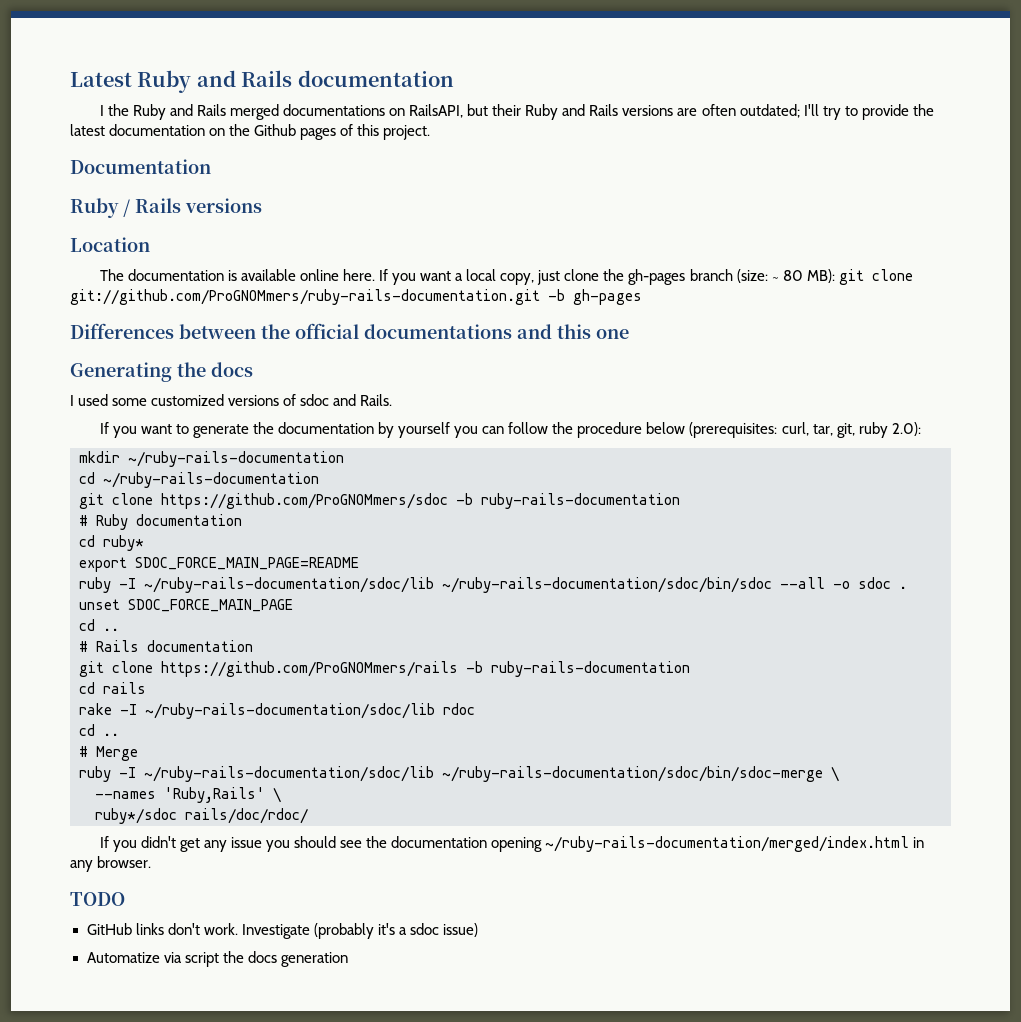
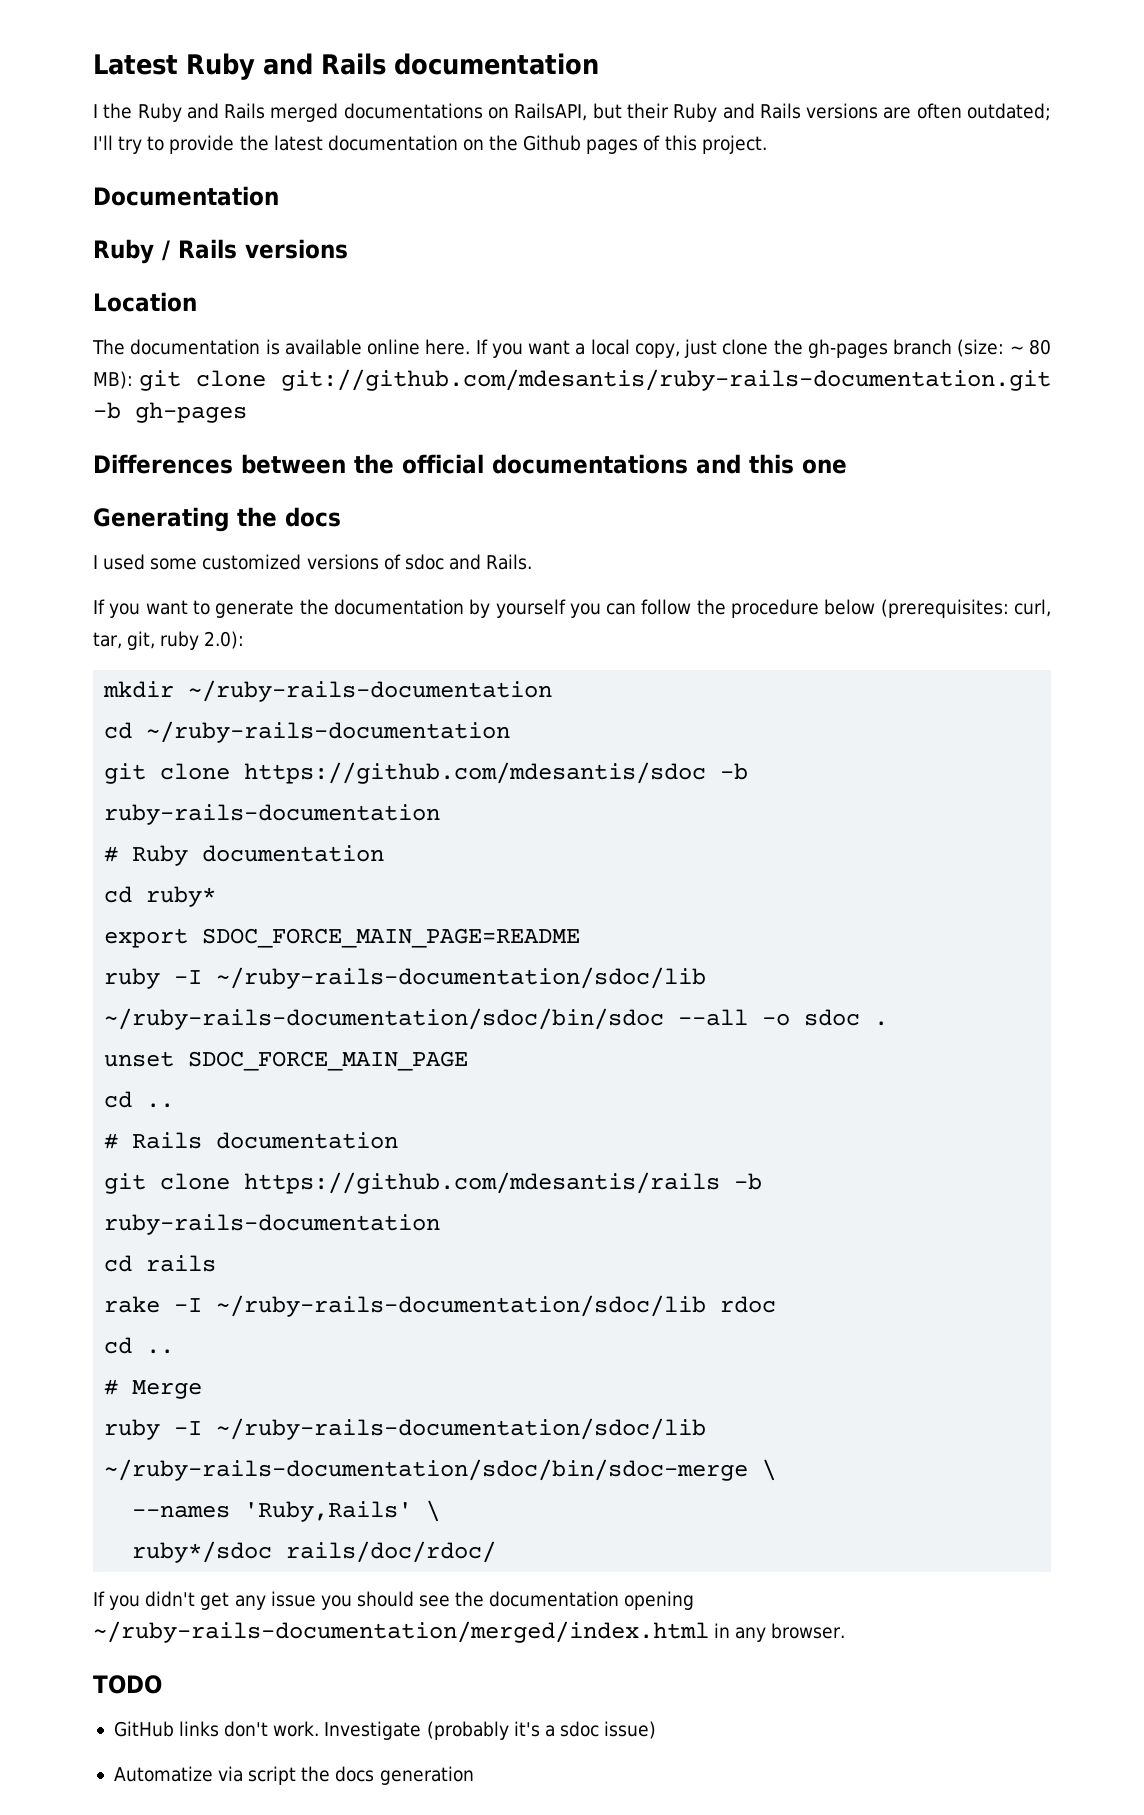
- If you want a local copy, just clone the gh-pages branch (size: ~ 80 MB): git clone git://github.com/ProGNOMmers/ruby-rails-documentation.git -b gh-pages
+ If you want a local copy, just clone the gh-pages branch (size: ~ 80 MB): git clone git://github.com/mdesantis/ruby-rails-documentation.git -b gh-pages
- git clone https://github.com/ProGNOMmers/sdoc -b ruby-rails-documentation
+ git clone https://github.com/mdesantis/sdoc -b ruby-rails-documentation
- git clone https://github.com/ProGNOMmers/rails -b ruby-rails-documentation
+ git clone https://github.com/mdesantis/rails -b ruby-rails-documentation

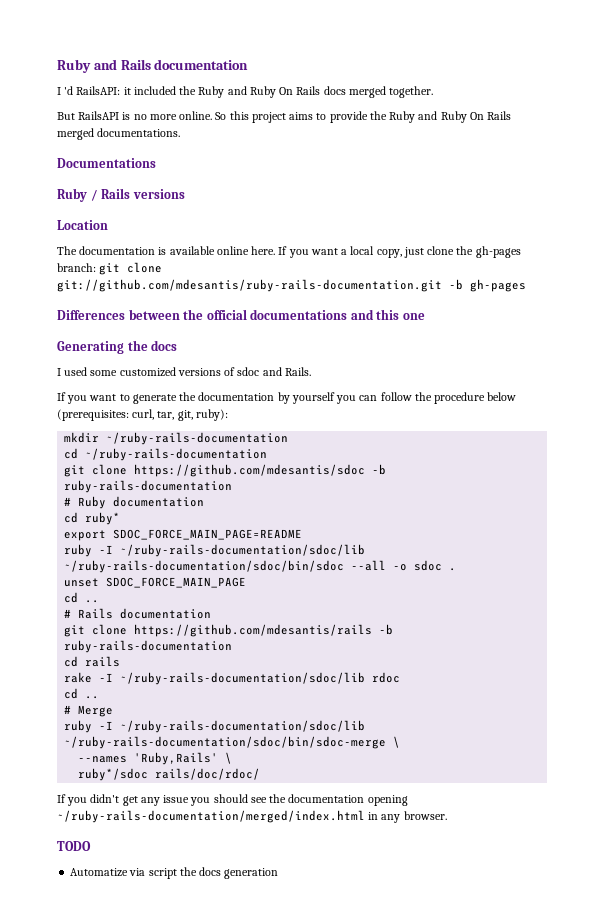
- Latest Ruby and Rails documentation
+ Ruby and Rails documentation
- I the Ruby and Rails merged documentations on RailsAPI, but their Ruby and Rails versions are often outdated; I'll try to provide the latest documentation on the Github pages of this project.
- Documentation
+ I 'd RailsAPI: it included the Ruby and Ruby On Rails docs merged together.
+ But RailsAPI is no more online. So this project aims to provide the Ruby and Ruby On Rails merged documentations.
+ Documentations
- If you want a local copy, just clone the gh-pages branch (size: ~ 80 MB): git clone git://github.com/mdesantis/ruby-rails-documentation.git -b gh-pages
+ If you want a local copy, just clone the gh-pages branch: git clone git://github.com/mdesantis/ruby-rails-documentation.git -b gh-pages
- If you want to generate the documentation by yourself you can follow the procedure below (prerequisites: curl, tar, git, ruby 2.0):
+ If you want to generate the documentation by yourself you can follow the procedure below (prerequisites: curl, tar, git, ruby):
- GitHub links don't work. Investigate (probably it's a sdoc issue)

